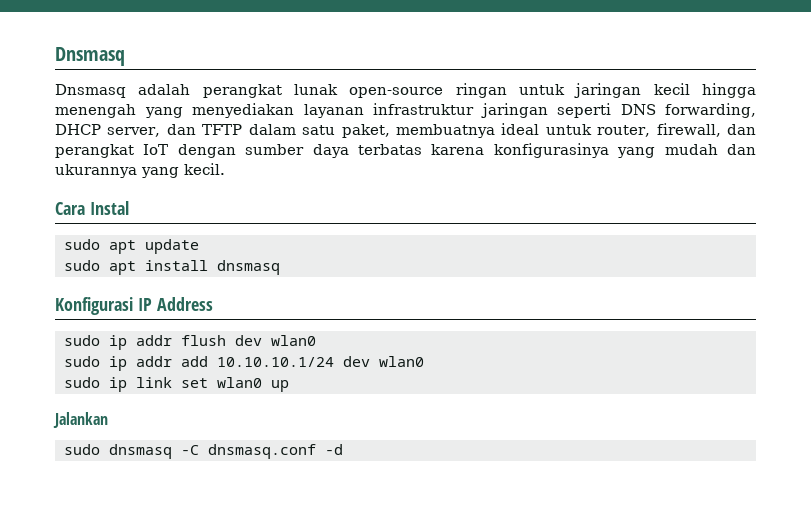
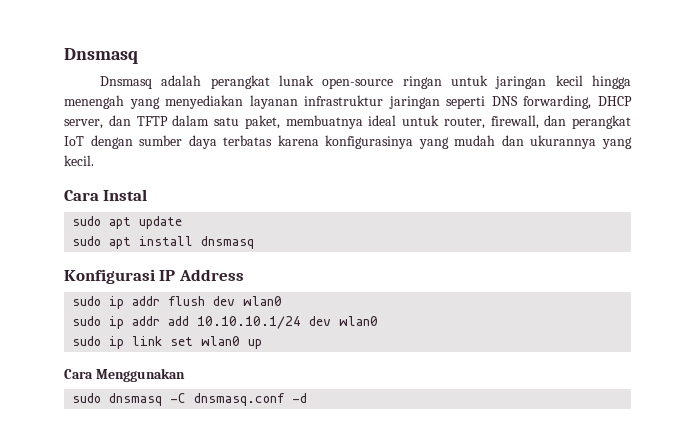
- Jalankan
+ Cara Menggunakan

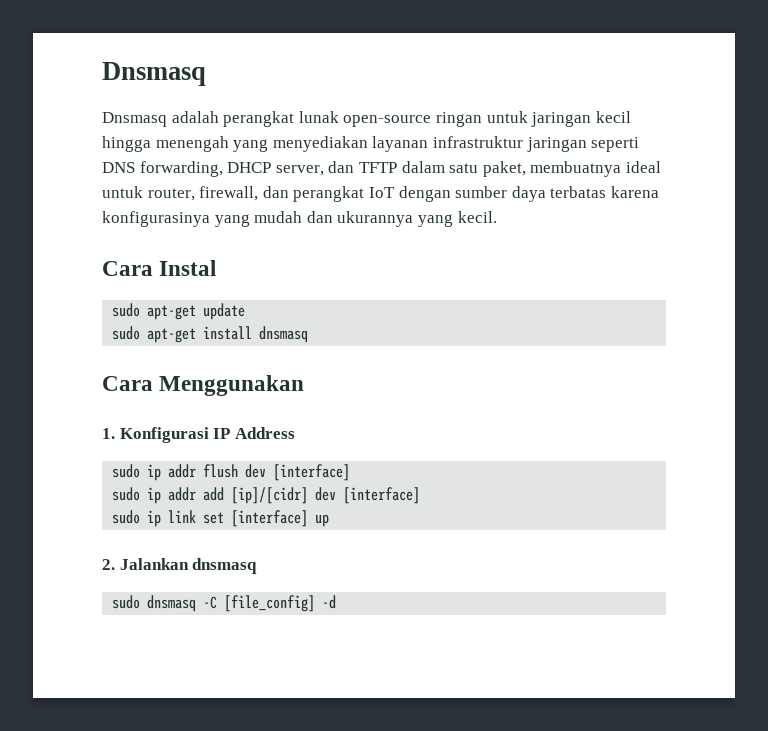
- sudo apt update
+ sudo apt-get update
- sudo apt install dnsmasq
+ sudo apt-get install dnsmasq
- Konfigurasi IP Address
+ Cara Menggunakan
+ 1. Konfigurasi IP Address
- sudo ip addr flush dev wlan0
+ sudo ip addr flush dev [interface]
- sudo ip addr add 10.10.10.1/24 dev wlan0
+ sudo ip addr add [ip]/[cidr] dev [interface]
- sudo ip link set wlan0 up
+ sudo ip link set [interface] up
- Cara Menggunakan
+ 2. Jalankan dnsmasq
- sudo dnsmasq -C dnsmasq.conf -d
+ sudo dnsmasq -C [file_config] -d

